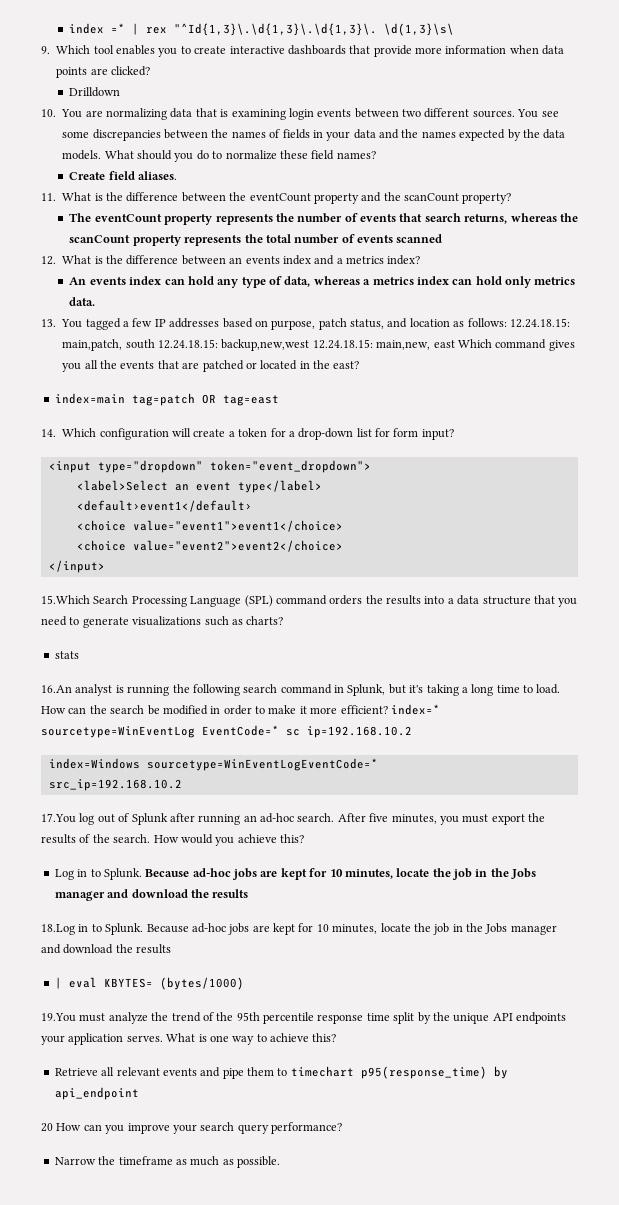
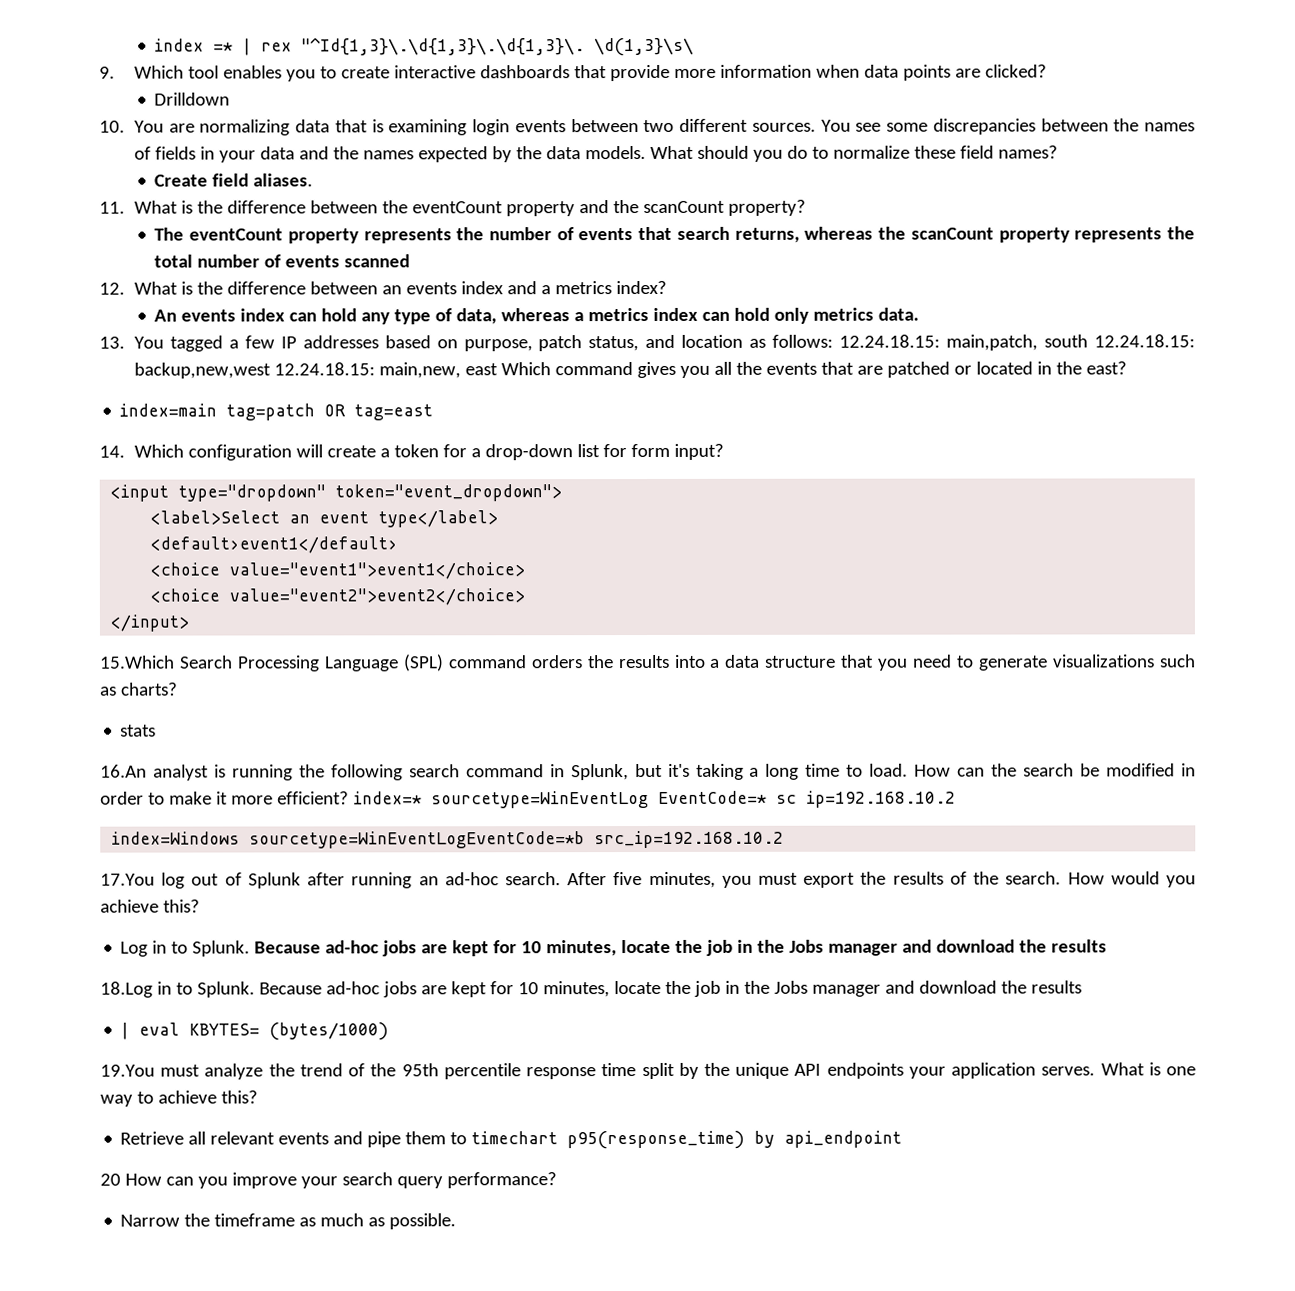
- index=Windows sourcetype=WinEventLogEventCode=*
- src_ip=192.168.10.2
+ index=Windows sourcetype=WinEventLogEventCode=*b src_ip=192.168.10.2

